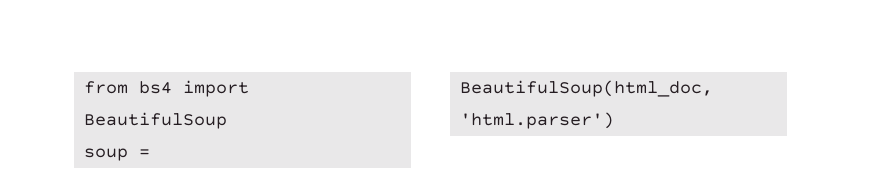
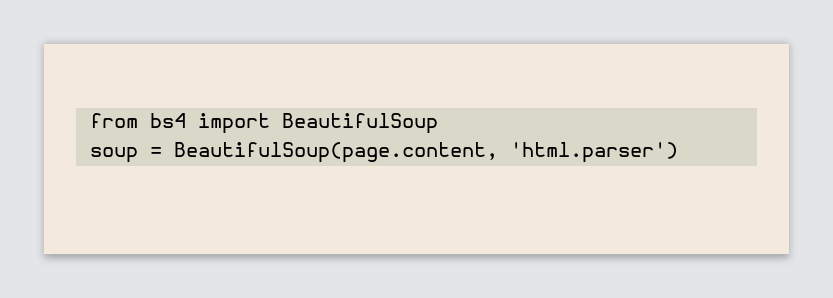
- soup = BeautifulSoup(html_doc, 'html.parser')
+ soup = BeautifulSoup(page.content, 'html.parser')

